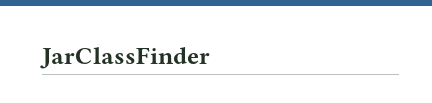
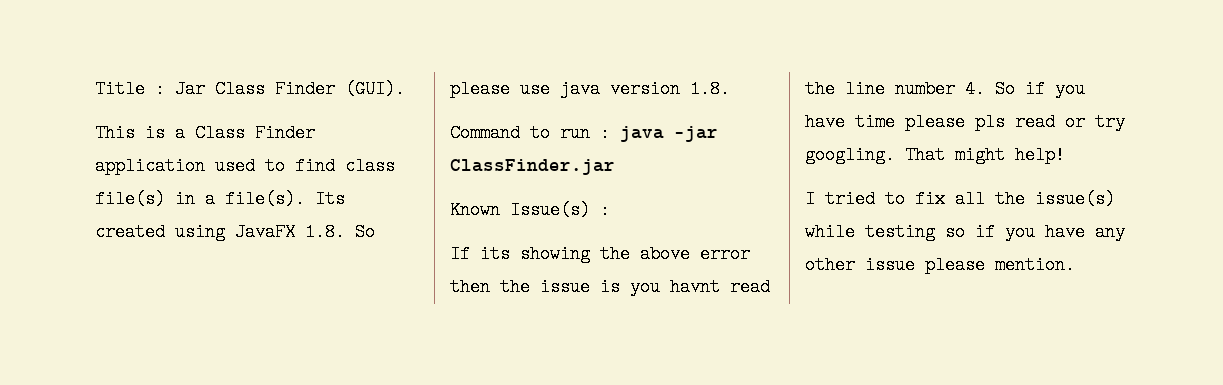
- JarClassFinder
+ Title : Jar Class Finder (GUI).
+ This is a Class Finder application used to find class file(s) in a file(s). Its created using JavaFX 1.8. So please use java version 1.8.
+ Command to run : java -jar ClassFinder.jar
+ Known Issue(s) :
+ If its showing the above error then the issue is you havnt read the line number 4. So if you have time please pls read or try googling. That might help!
+ I tried to fix all the issue(s) while testing so if you have any other issue please mention.

